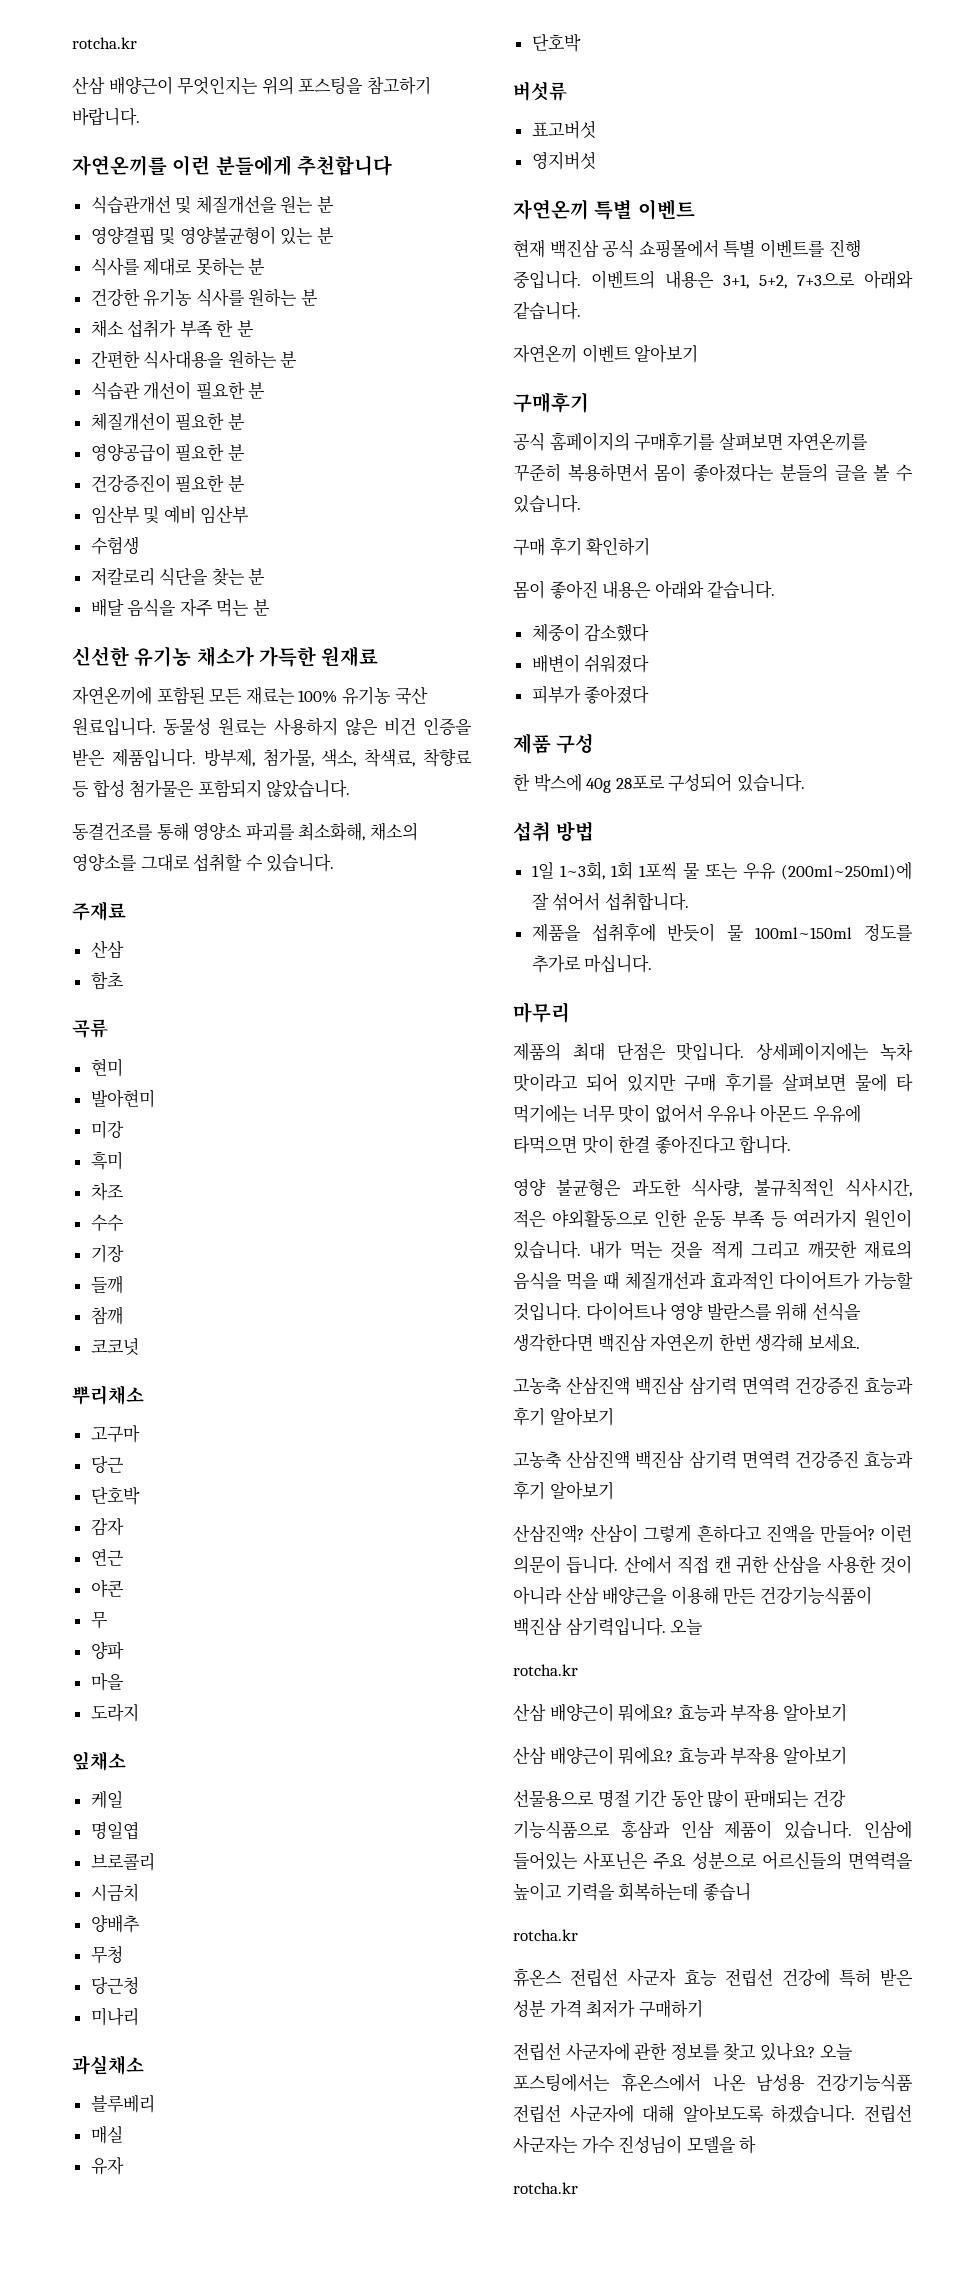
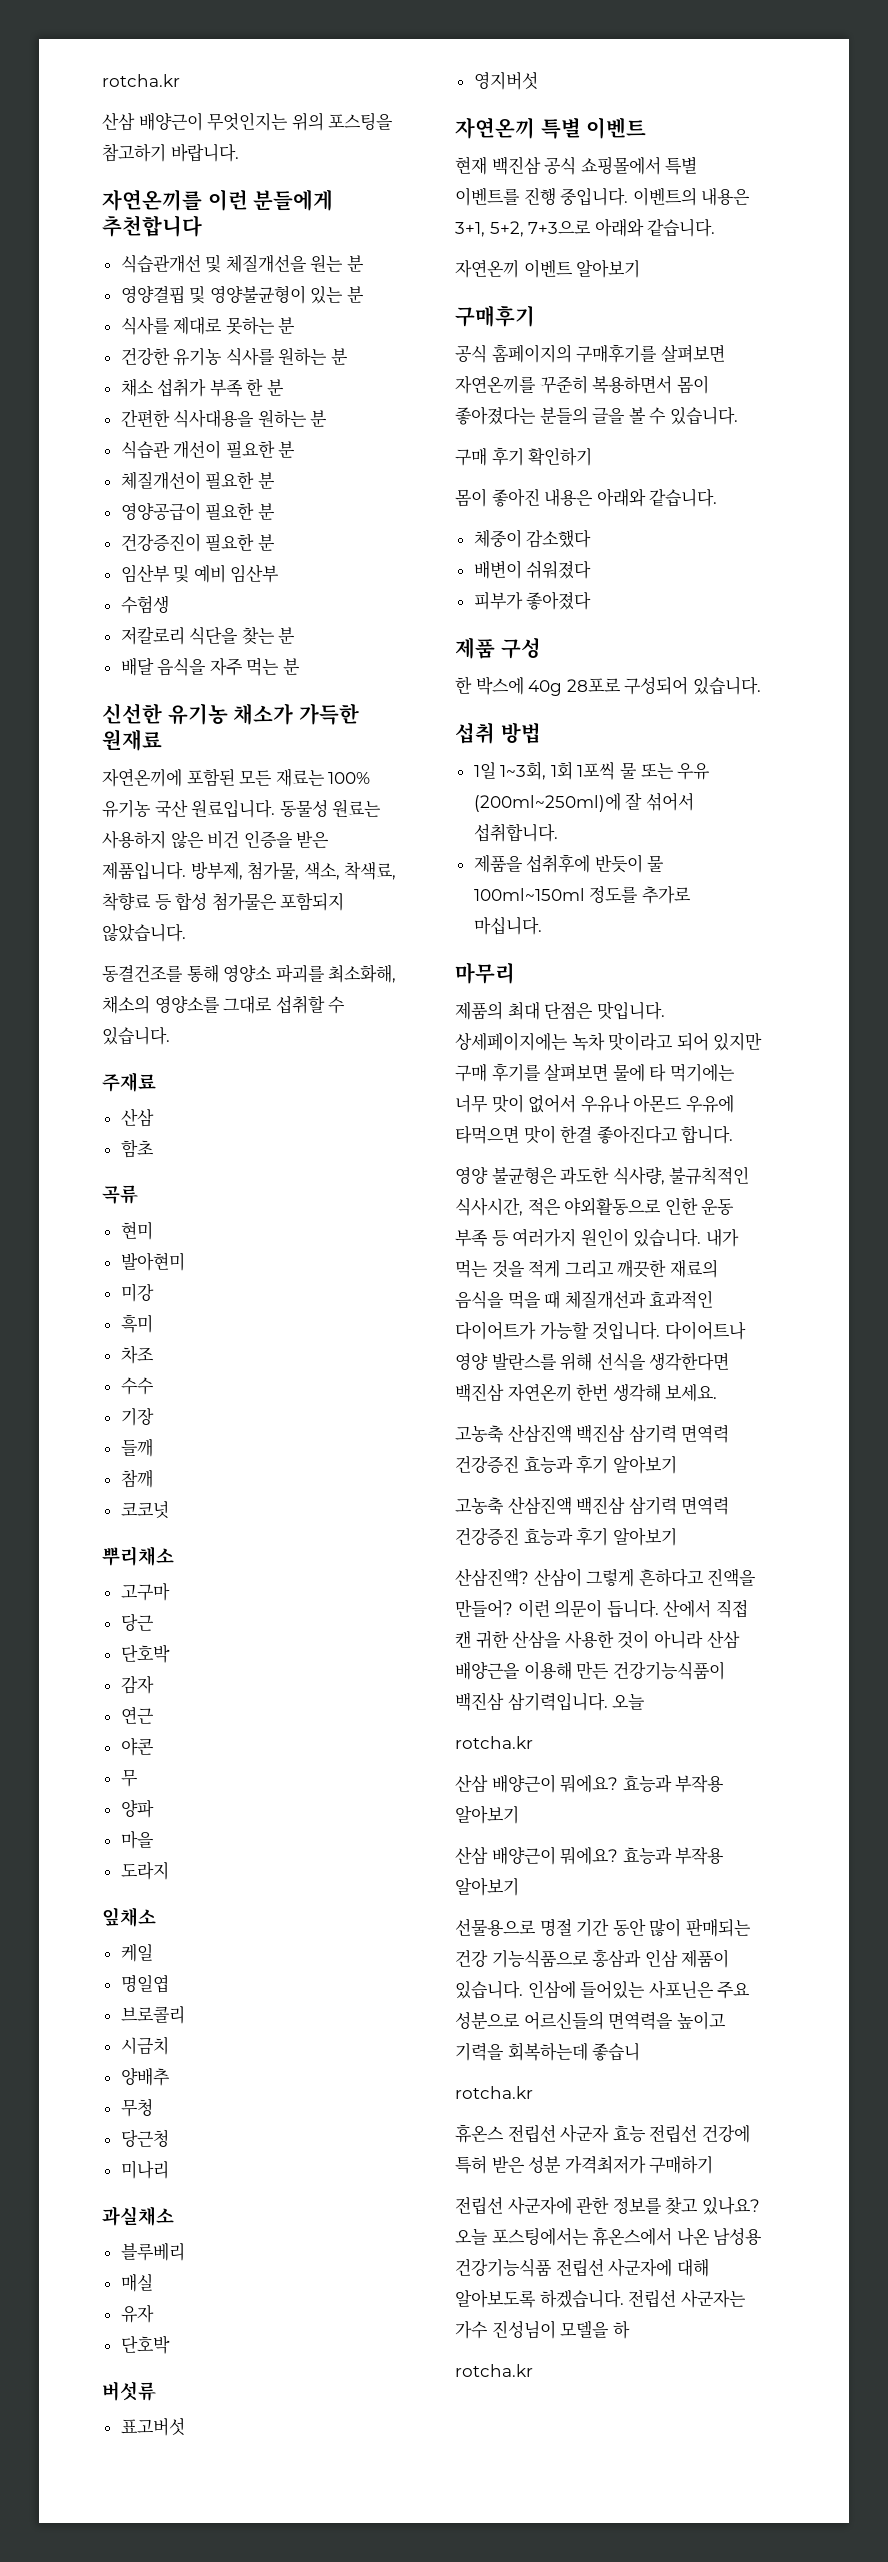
- 휴온스 전립선 사군자 효능 전립선 건강에 특허 받은 성분 가격 최저가 구매하기
+ 휴온스 전립선 사군자 효능 전립선 건강에 특허 받은 성분 가격최저가 구매하기

